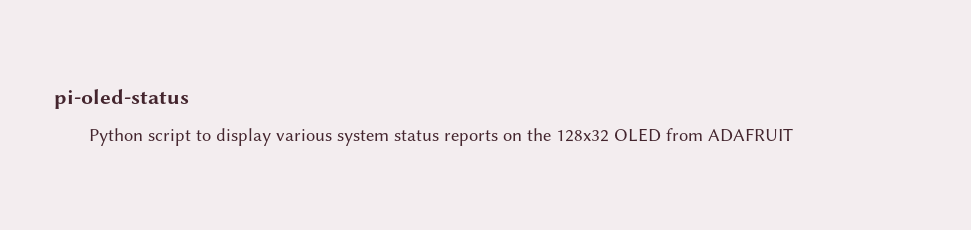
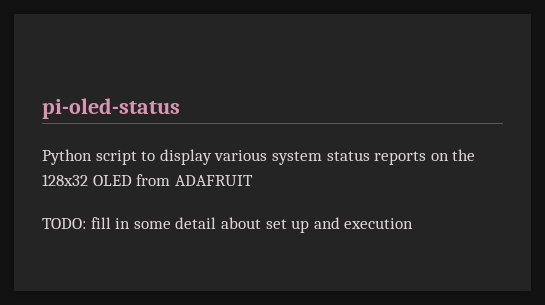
+ TODO: fill in some detail about set up and execution

